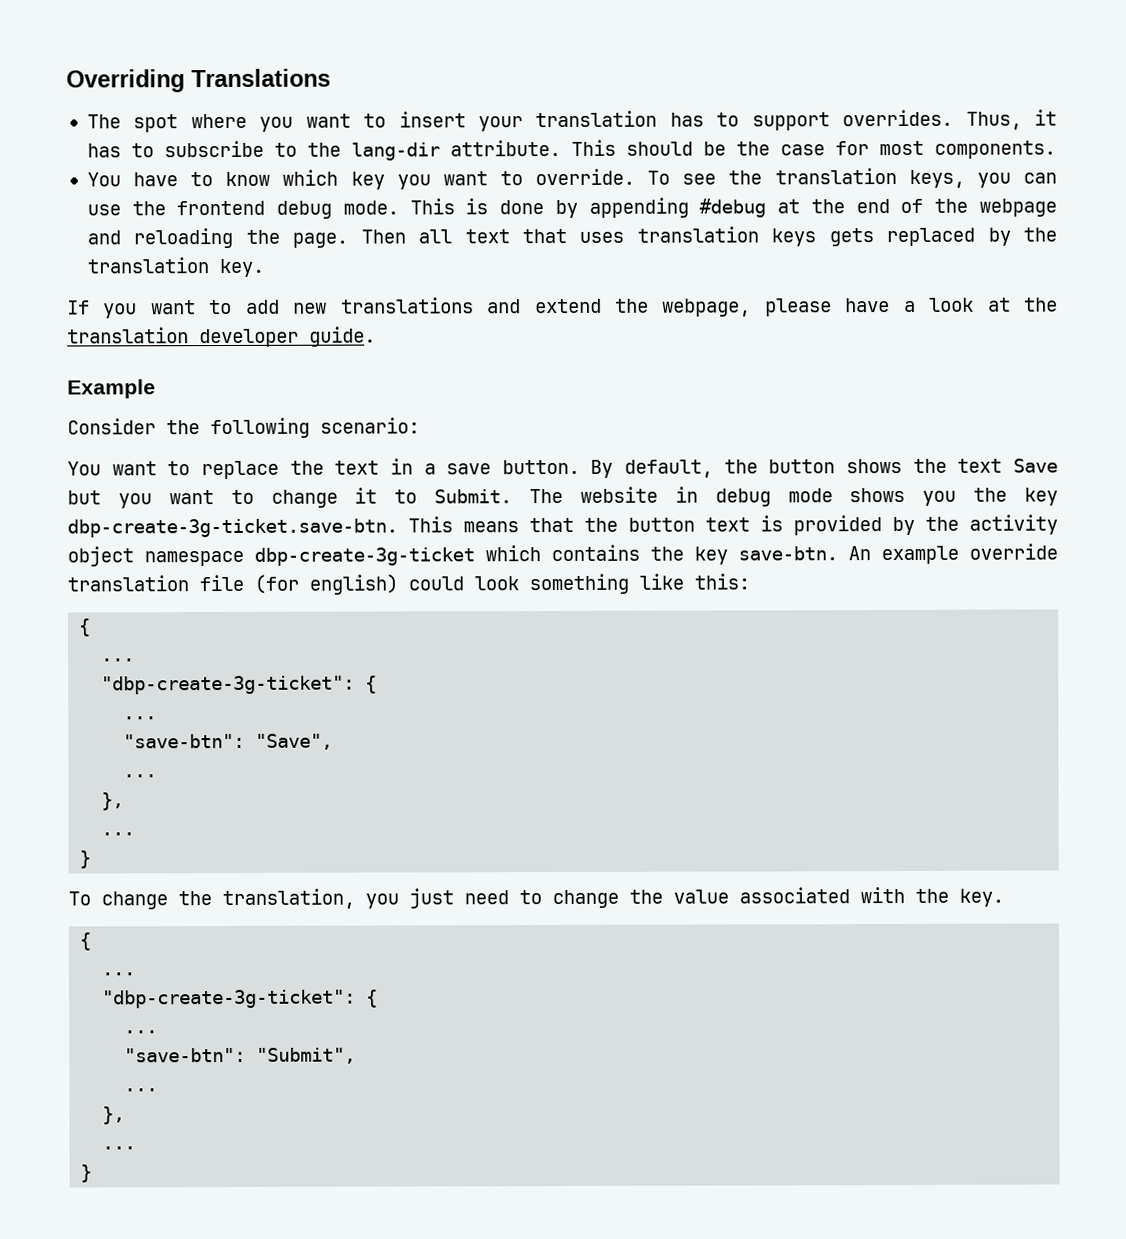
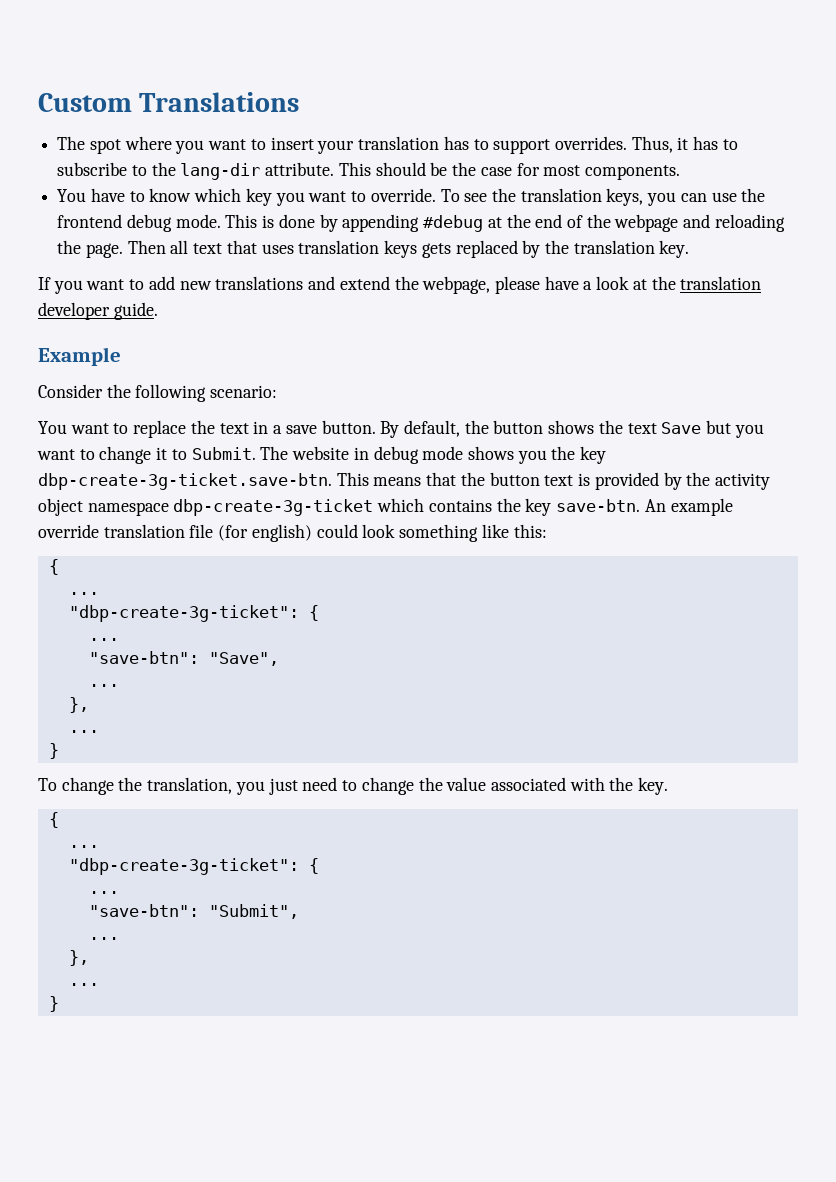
- Overriding Translations
+ Custom Translations

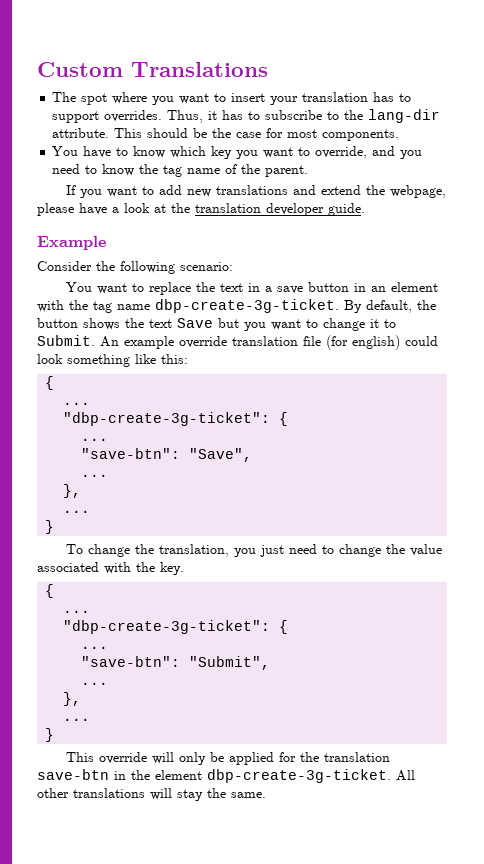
- You have to know which key you want to override. To see the translation keys, you can use the frontend debug mode. This is done by appending #debug at the end of the webpage and reloading the page. Then all text that uses translation keys gets replaced by the translation key.
+ You have to know which key you want to override, and you need to know the tag name of the parent.
- You want to replace the text in a save button.
+ You want to replace the text in a save button in an element with the tag name dbp-create-3g-ticket.
- The website in debug mode shows you the key dbp-create-3g-ticket.save-btn. This means that the button text is provided by the activity object namespace dbp-create-3g-ticket which contains the key save-btn.
+ This override will only be applied for the translation save-btn in the element dbp-create-3g-ticket. All other translations will stay the same.

